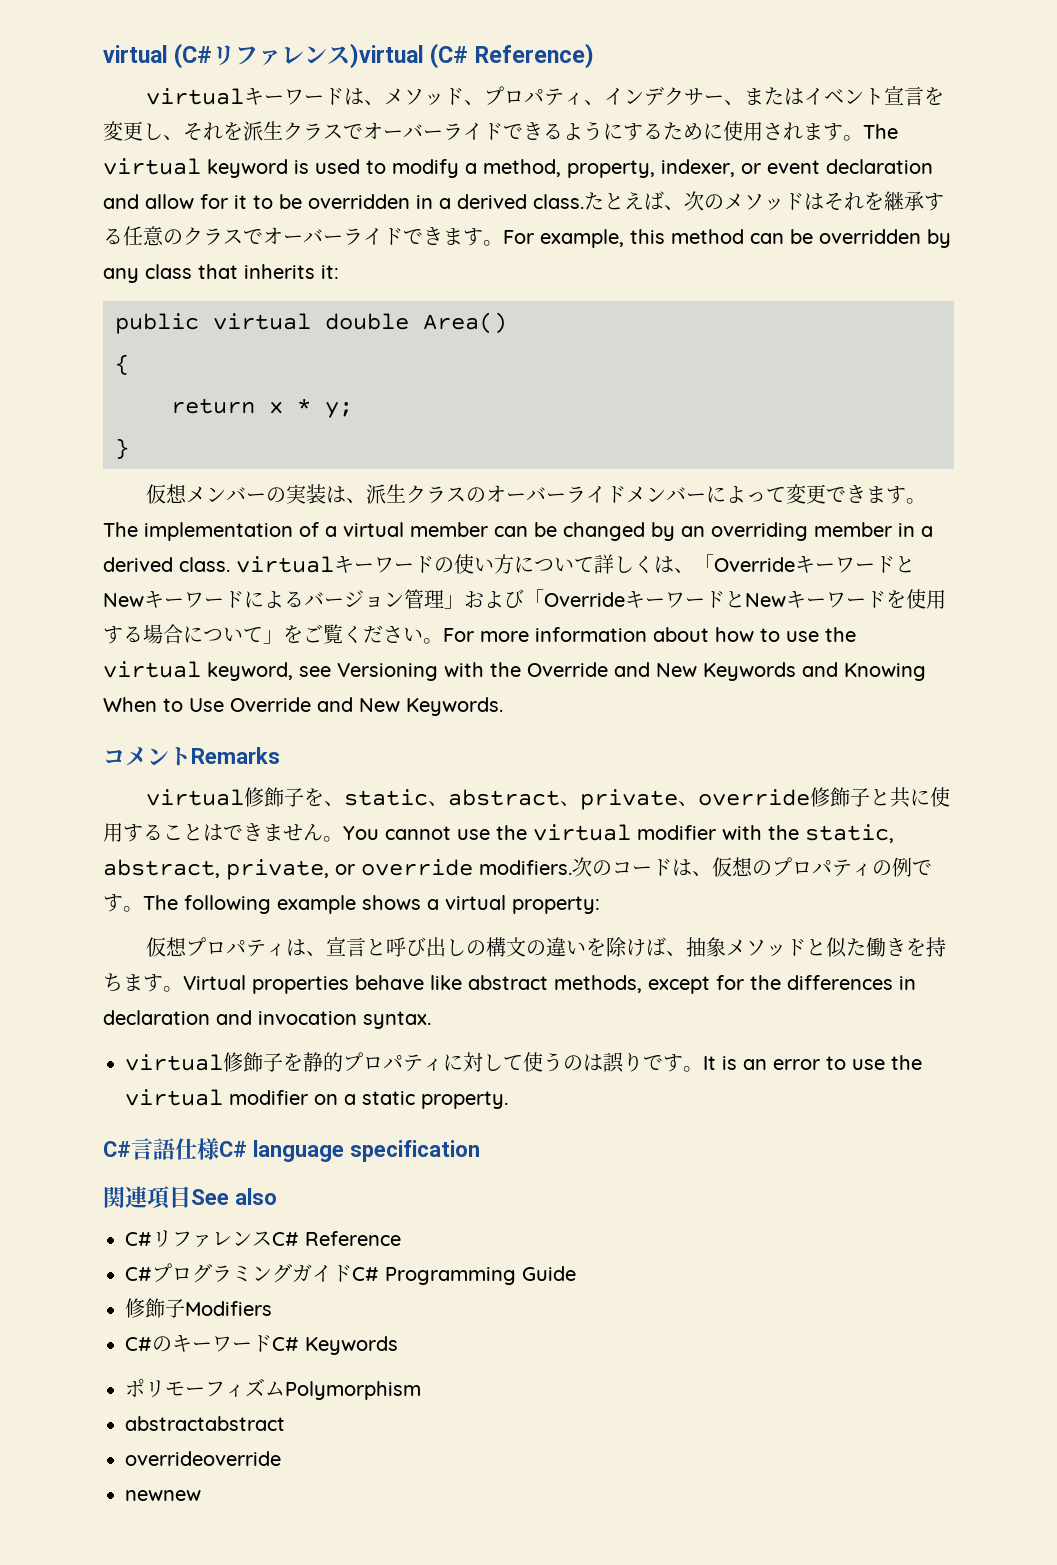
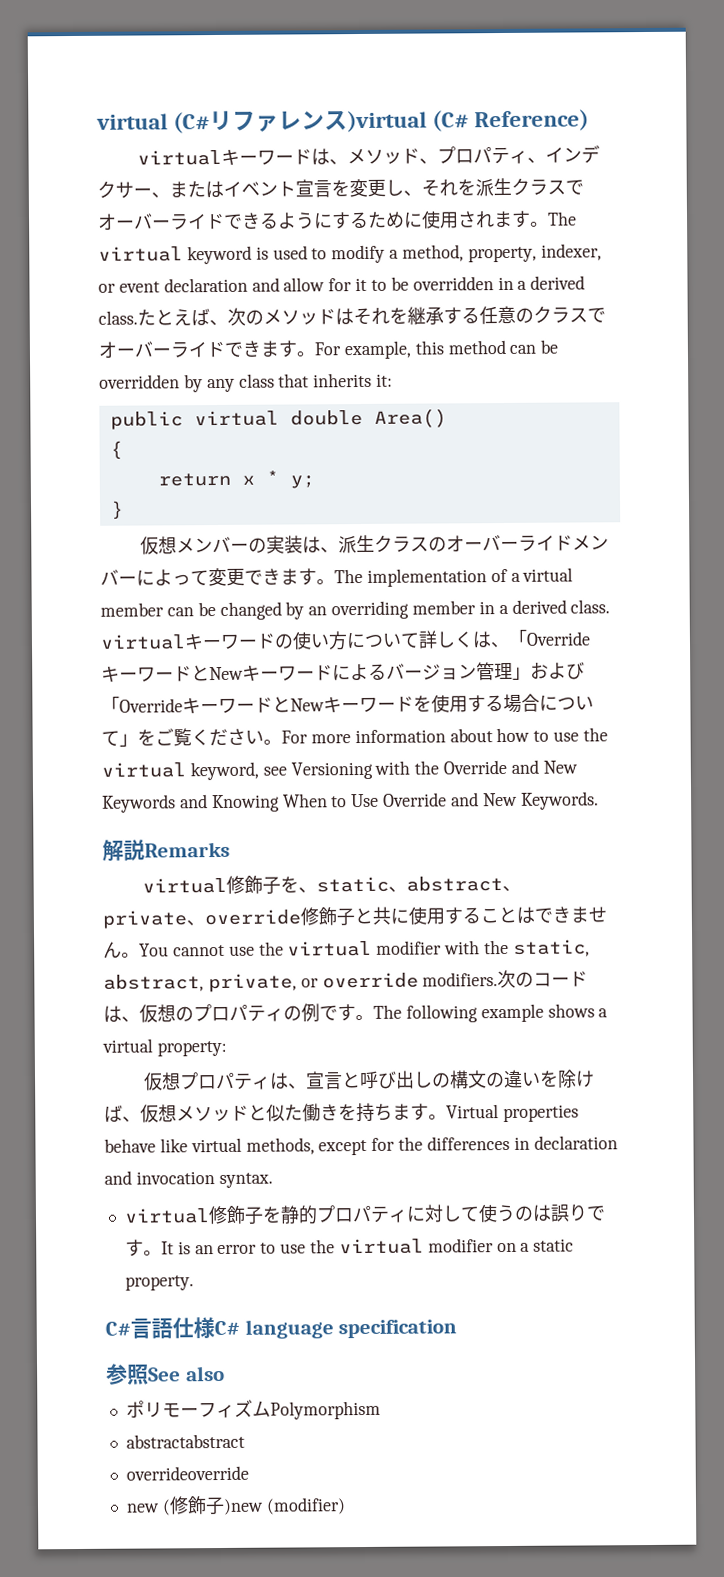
- コメントRemarks
+ 解説Remarks
- 仮想プロパティは、宣言と呼び出しの構文の違いを除けば、抽象メソッドと似た働きを持ちます。
+ 仮想プロパティは、宣言と呼び出しの構文の違いを除けば、仮想メソッドと似た働きを持ちます。
- Virtual properties behave like abstract methods, except for the differences in declaration and invocation syntax.
+ Virtual properties behave like virtual methods, except for the differences in declaration and invocation syntax.
- 関連項目See also
+ 参照See also
- C#リファレンスC# Reference
- C#プログラミングガイドC# Programming Guide
- 修飾子Modifiers
- C#のキーワードC# Keywords
- newnew
+ new (修飾子)new (modifier)

